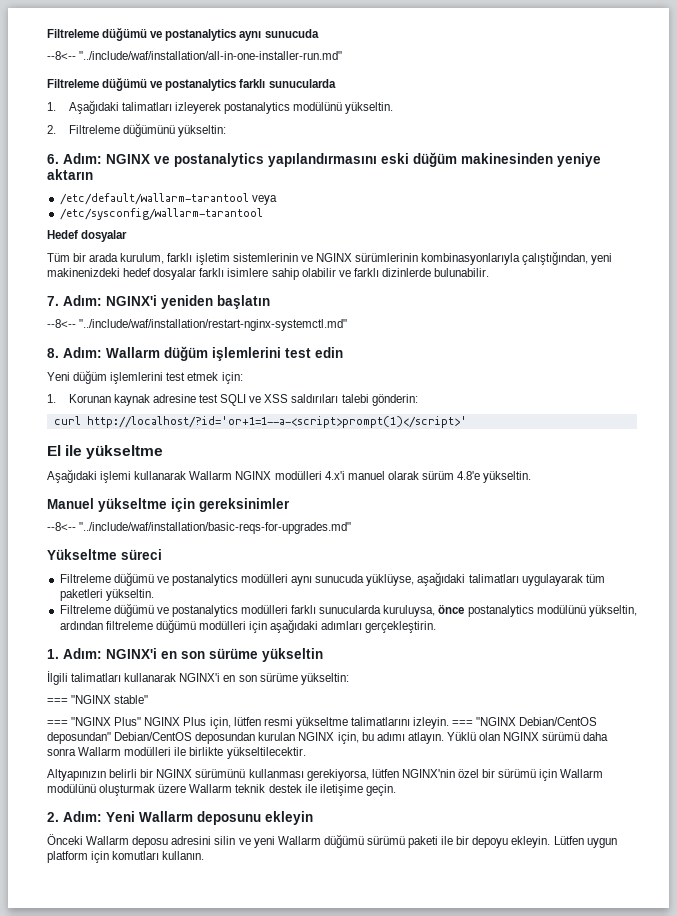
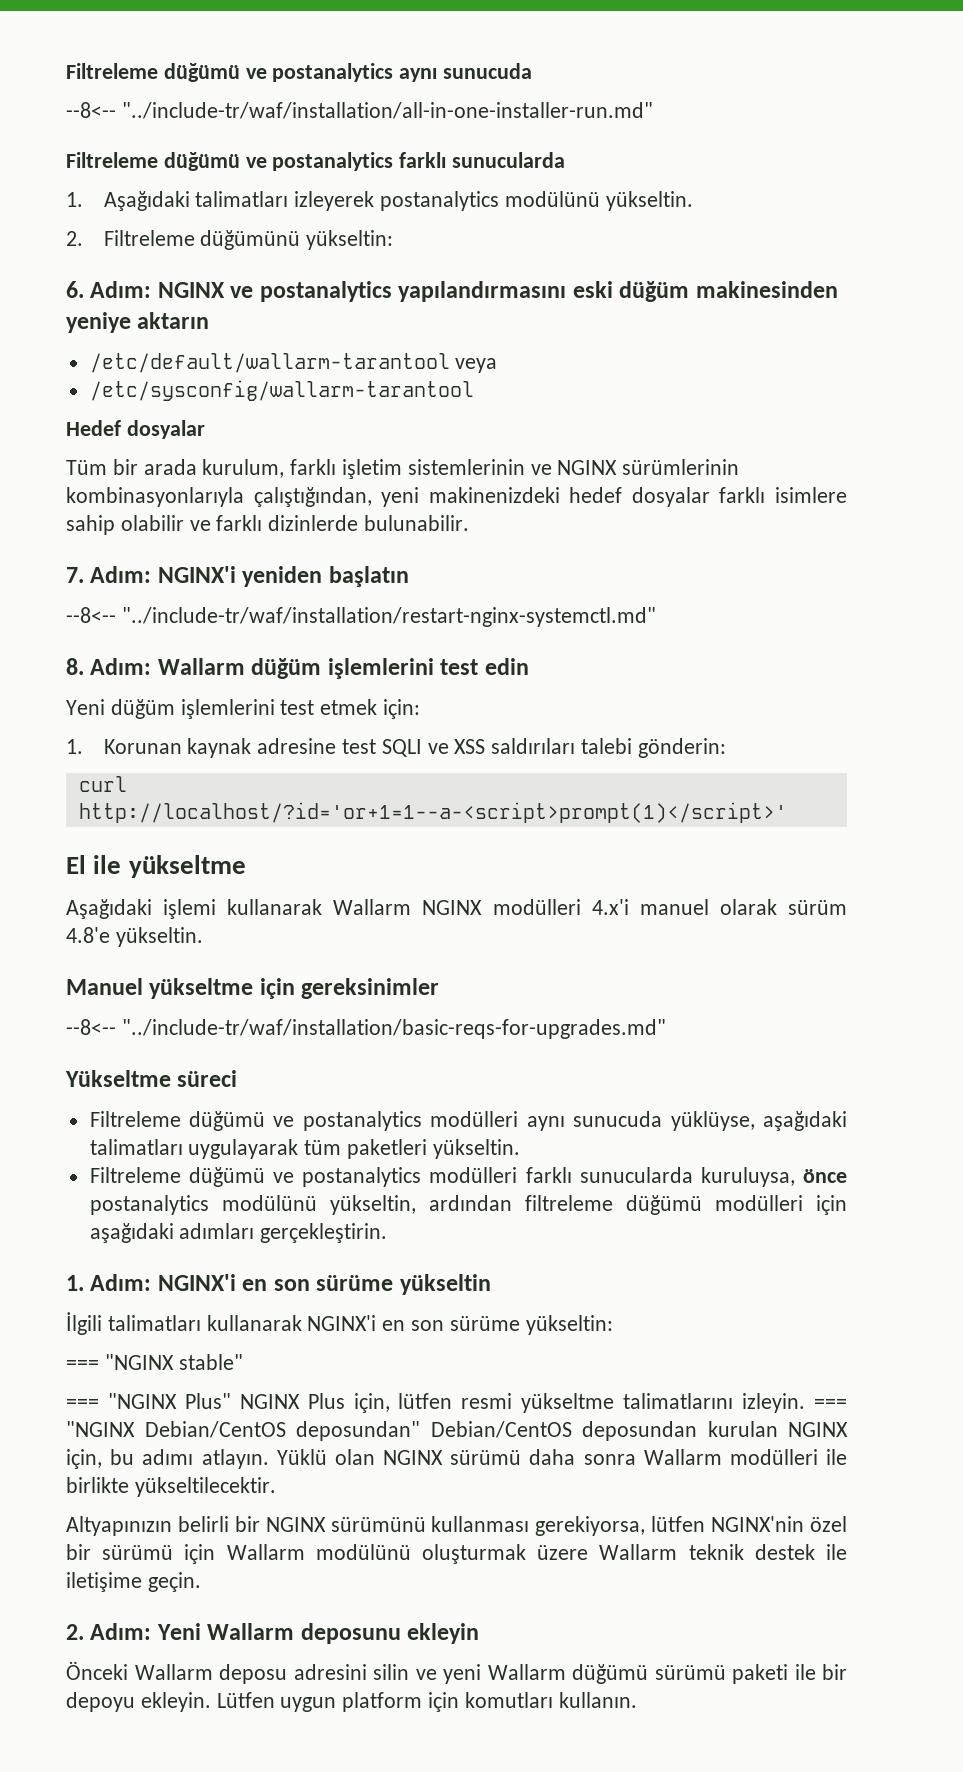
- --8<-- "../include/waf/installation/all-in-one-installer-run.md"
+ --8<-- "../include-tr/waf/installation/all-in-one-installer-run.md"
- --8<-- "../include/waf/installation/restart-nginx-systemctl.md"
+ --8<-- "../include-tr/waf/installation/restart-nginx-systemctl.md"
- --8<-- "../include/waf/installation/basic-reqs-for-upgrades.md"
+ --8<-- "../include-tr/waf/installation/basic-reqs-for-upgrades.md"

